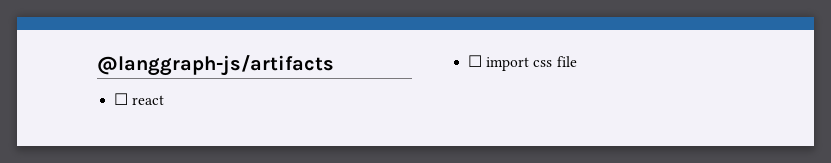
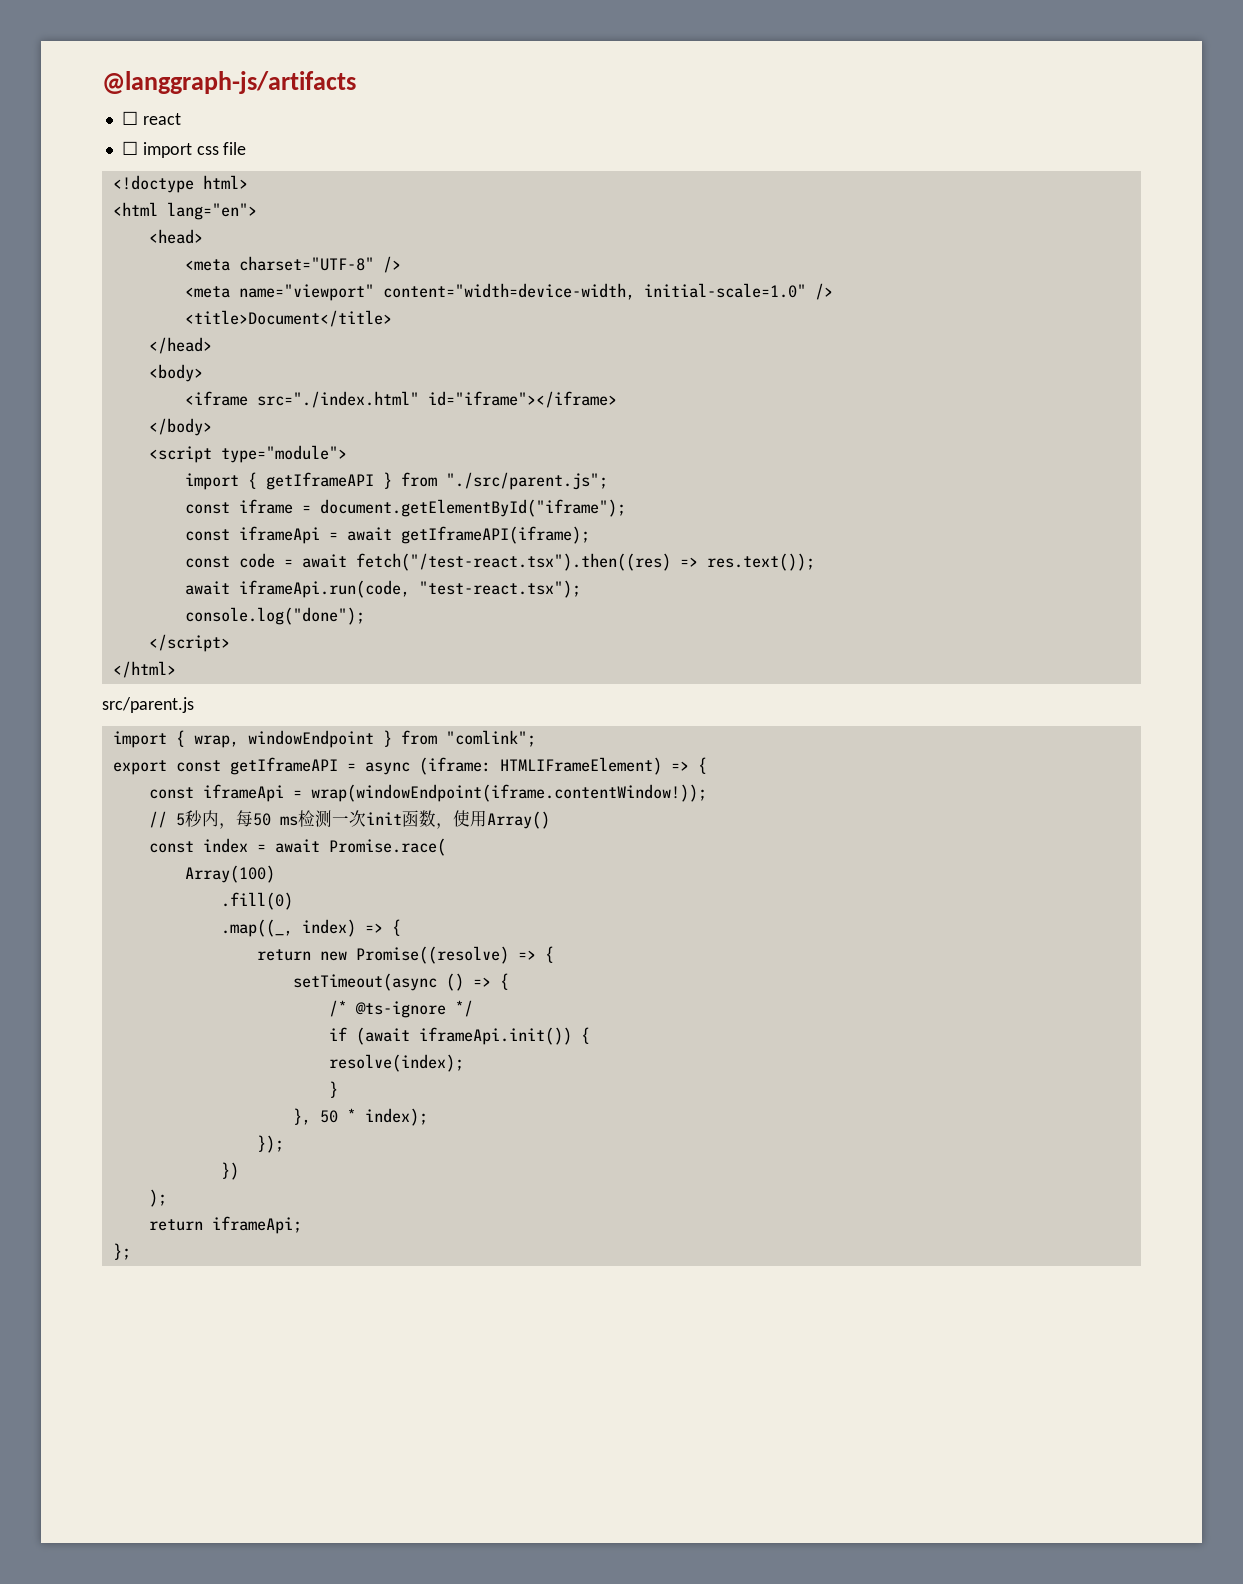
+ <!doctype html>
+ <html lang="en">
+ <head>
+ <meta charset="UTF-8" />
+ <meta name="viewport" content="width=device-width, initial-scale=1.0" />
+ <title>Document</title>
+ </head>
+ <body>
+ <iframe src="./index.html" id="iframe"></iframe>
+ </body>
+ <script type="module">
+ import { getIframeAPI } from "./src/parent.js";
+ const iframe = document.getElementById("iframe");
+ const iframeApi = await getIframeAPI(iframe);
+ const code = await fetch("/test-react.tsx").then((res) => res.text());
+ await iframeApi.run(code, "test-react.tsx");
+ console.log("done");
+ </script>
+ </html>
+ src/parent.js
+ import { wrap, windowEndpoint } from "comlink";
+ export const getIframeAPI = async (iframe: HTMLIFrameElement) => {
+ const iframeApi = wrap(windowEndpoint(iframe.contentWindow!));
+ // 5秒内，每50 ms检测一次init函数，使用Array()
+ const index = await Promise.race(
+ Array(100)
+ .fill(0)
+ .map((_, index) => {
+ return new Promise((resolve) => {
+ setTimeout(async () => {
+ /* @ts-ignore */
+ if (await iframeApi.init()) {
+ resolve(index);
+ }
+ }, 50 * index);
+ });
+ })
+ );
+ return iframeApi;
+ };

